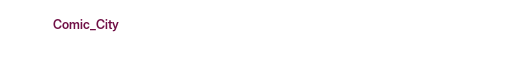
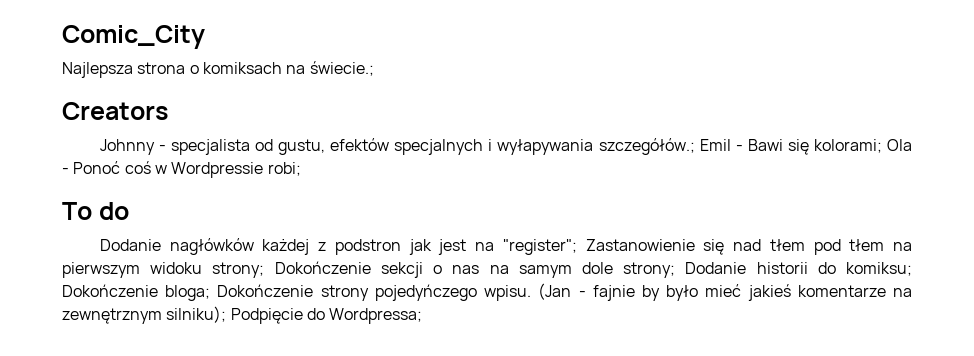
+ Najlepsza strona o komiksach na świecie.;
+ Creators
+ Johnny - specjalista od gustu, efektów specjalnych i wyłapywania szczegółów.; Emil - Bawi się kolorami; Ola - Ponoć coś w Wordpressie robi;
+ To do
+ Dodanie nagłówków każdej z podstron jak jest na "register"; Zastanowienie się nad tłem pod tłem na pierwszym widoku strony; Dokończenie sekcji o nas na samym dole strony; Dodanie historii do komiksu; Dokończenie bloga; Dokończenie strony pojedyńczego wpisu. (Jan - fajnie by było mieć jakieś komentarze na zewnętrznym silniku); Podpięcie do Wordpressa;

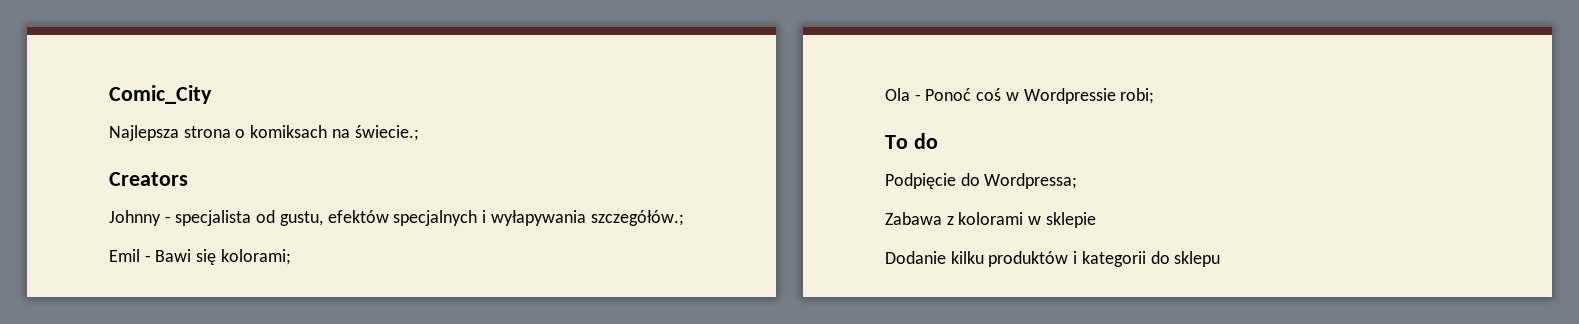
- Johnny - specjalista od gustu, efektów specjalnych i wyłapywania szczegółów.; Emil - Bawi się kolorami; Ola - Ponoć coś w Wordpressie robi;
+ Johnny - specjalista od gustu, efektów specjalnych i wyłapywania szczegółów.;
+ Emil - Bawi się kolorami;
+ Ola - Ponoć coś w Wordpressie robi;
- Dodanie nagłówków każdej z podstron jak jest na "register"; Zastanowienie się nad tłem pod tłem na pierwszym widoku strony; Dokończenie sekcji o nas na samym dole strony; Dodanie historii do komiksu; Dokończenie bloga; Dokończenie strony pojedyńczego wpisu. (Jan - fajnie by było mieć jakieś komentarze na zewnętrznym silniku); Podpięcie do Wordpressa;
+ Podpięcie do Wordpressa;
+ Zabawa z kolorami w sklepie
+ Dodanie kilku produktów i kategorii do sklepu

